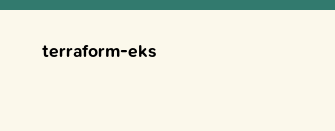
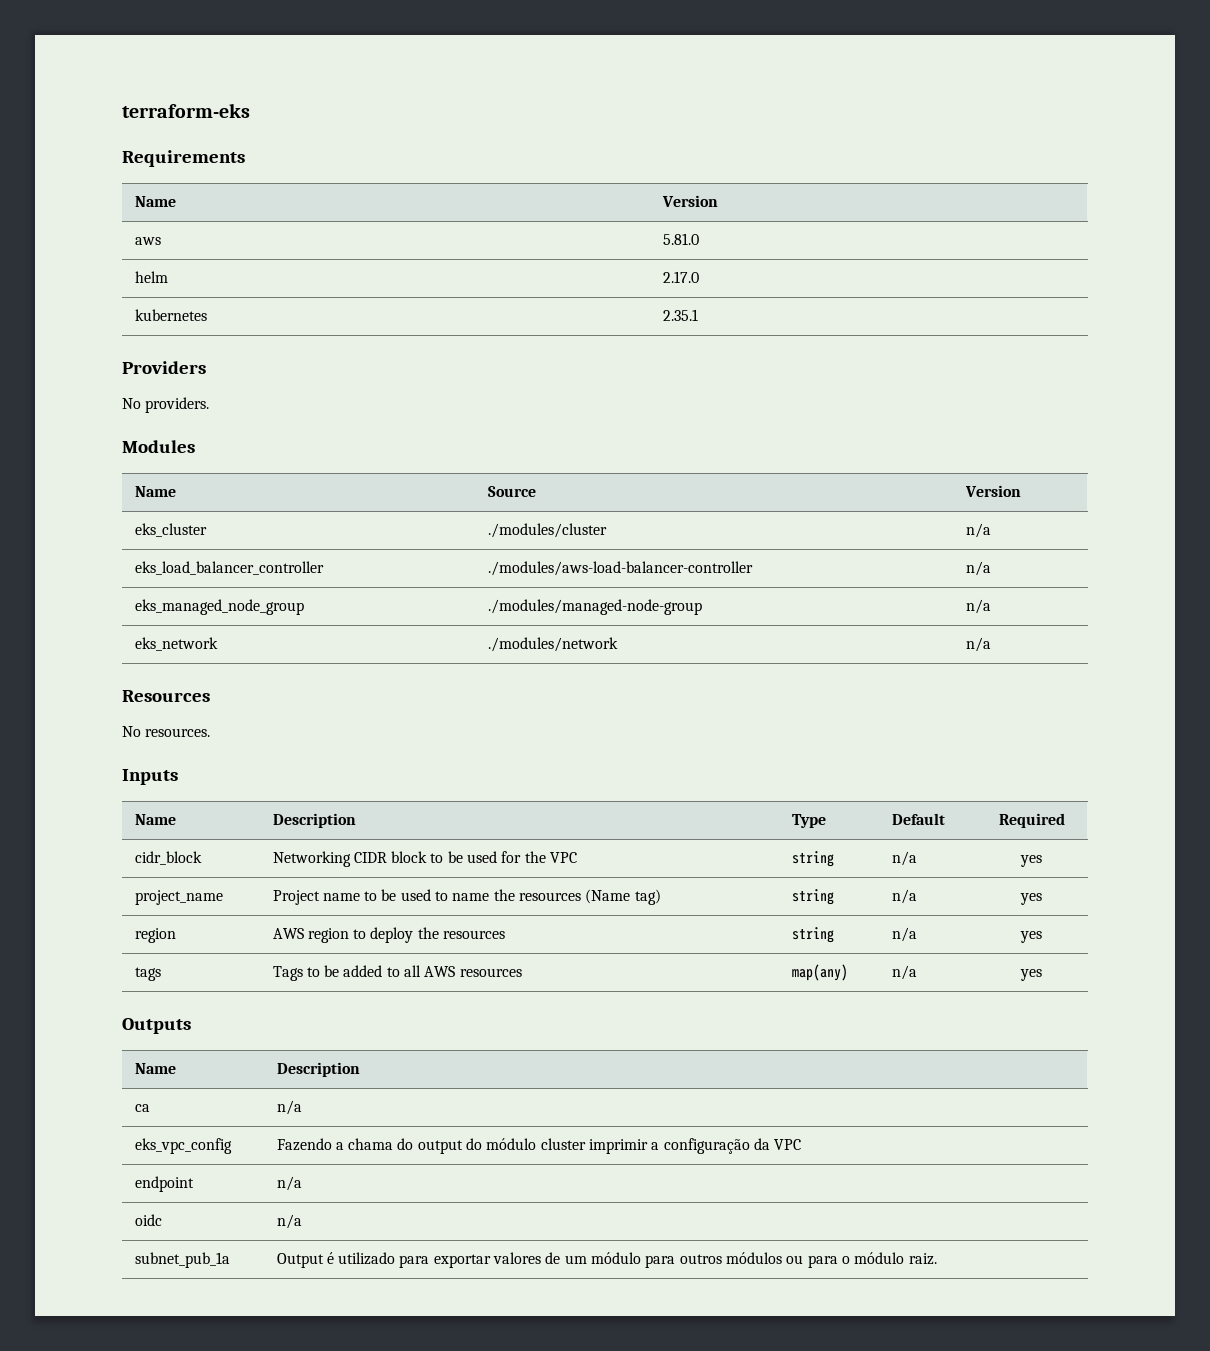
+ Requirements
+ Name | Version
+ aws | 5.81.0
+ helm | 2.17.0
+ kubernetes | 2.35.1
+ Providers
+ No providers.
+ Modules
+ Name | Source | Version
+ eks_cluster | ./modules/cluster | n/a
+ eks_load_balancer_controller | ./modules/aws-load-balancer-controller | n/a
+ eks_managed_node_group | ./modules/managed-node-group | n/a
+ eks_network | ./modules/network | n/a
+ Resources
+ No resources.
+ Inputs
+ Name | Description | Type | Default | Required
+ cidr_block | Networking CIDR block to be used for the VPC | string | n/a | yes
+ project_name | Project name to be used to name the resources (Name tag) | string | n/a | yes
+ region | AWS region to deploy the resources | string | n/a | yes
+ tags | Tags to be added to all AWS resources | map(any) | n/a | yes
+ Outputs
+ Name | Description
+ ca | n/a
+ eks_vpc_config | Fazendo a chama do output do módulo cluster imprimir a configuração da VPC
+ endpoint | n/a
+ oidc | n/a
+ subnet_pub_1a | Output é utilizado para exportar valores de um módulo para outros módulos ou para o módulo raiz.

